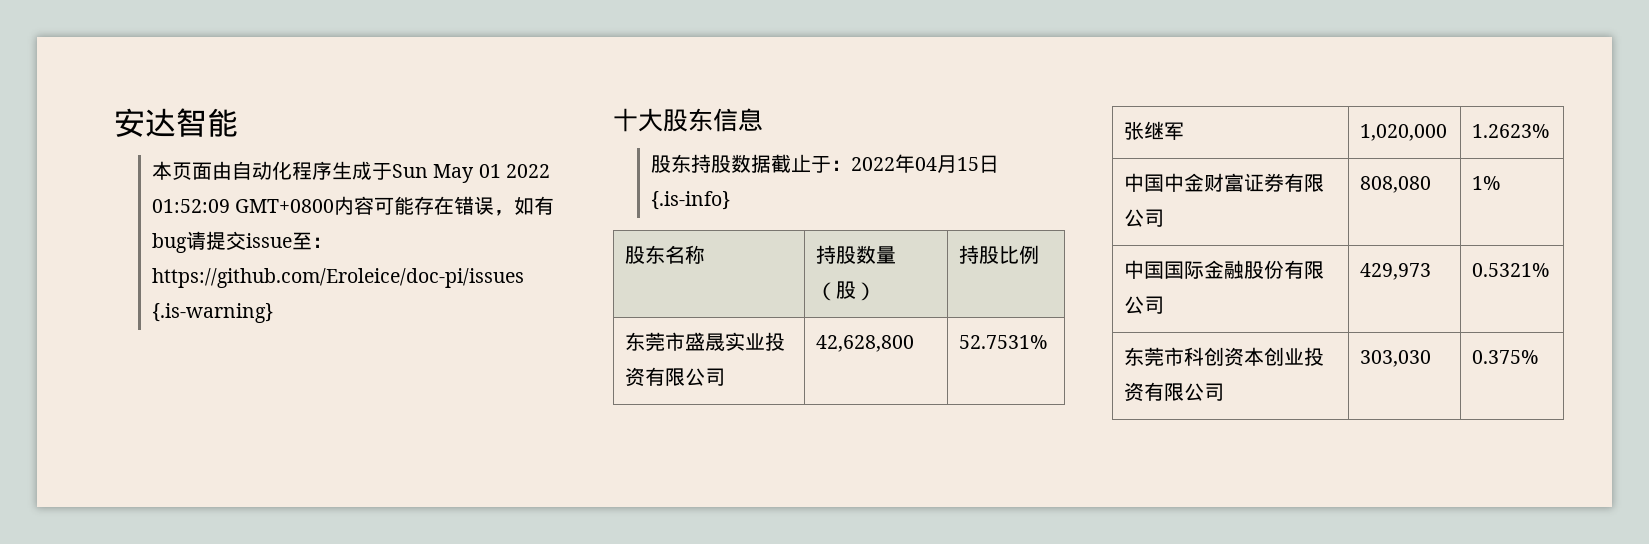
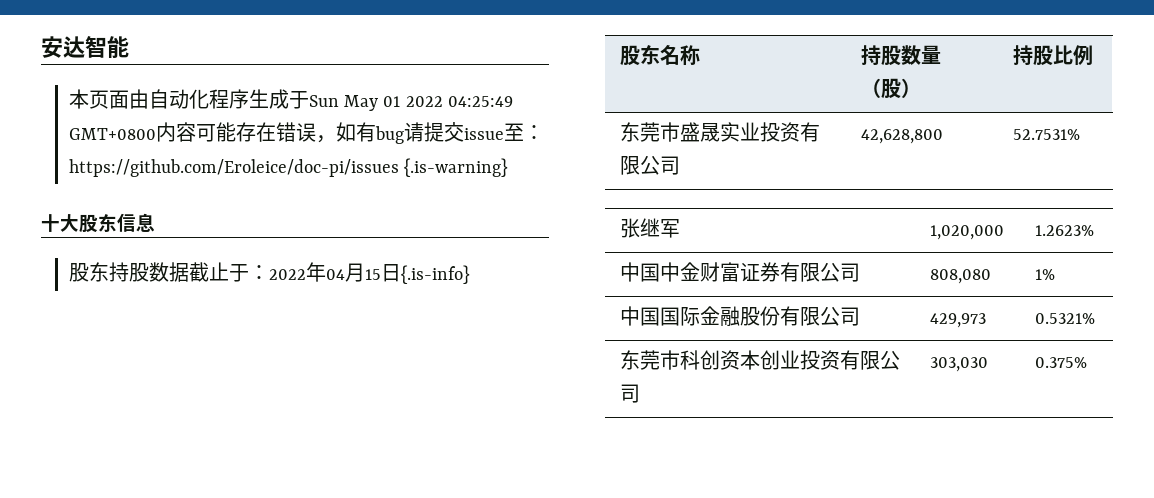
- 本页面由自动化程序生成于Sun May 01 2022 01:52:09 GMT+0800内容可能存在错误，如有bug请提交issue至：https://github.com/Eroleice/doc-pi/issues {.is-warning}
+ 本页面由自动化程序生成于Sun May 01 2022 04:25:49 GMT+0800内容可能存在错误，如有bug请提交issue至：https://github.com/Eroleice/doc-pi/issues {.is-warning}

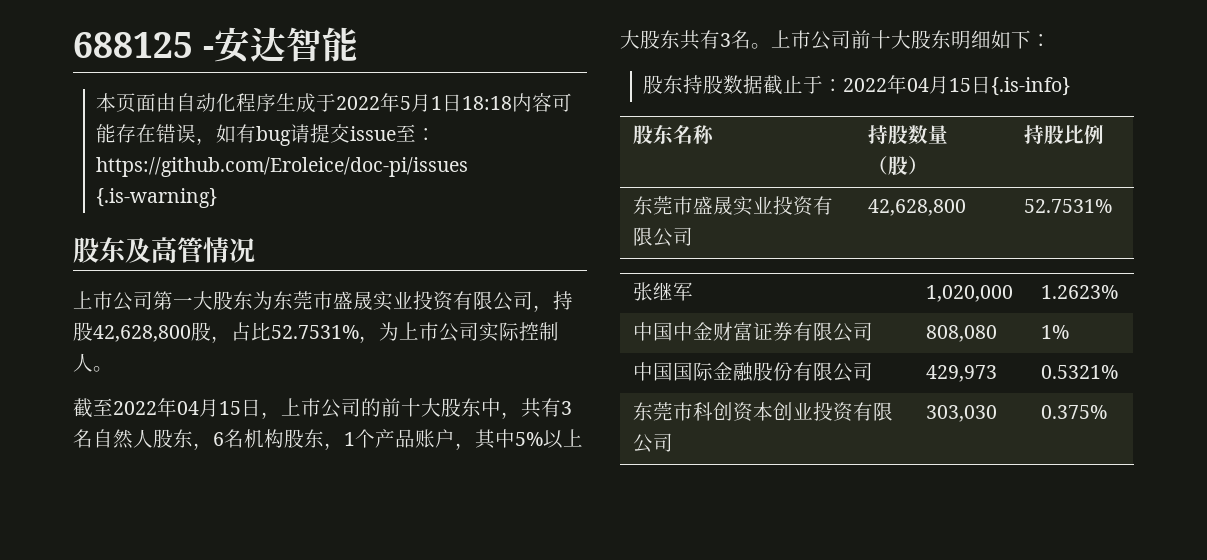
- 安达智能
+ 688125 -安达智能
- 本页面由自动化程序生成于Sun May 01 2022 04:25:49 GMT+0800内容可能存在错误，如有bug请提交issue至：https://github.com/Eroleice/doc-pi/issues {.is-warning}
+ 本页面由自动化程序生成于2022年5月1日18:18内容可能存在错误，如有bug请提交issue至：https://github.com/Eroleice/doc-pi/issues {.is-warning}
- 十大股东信息
+ 股东及高管情况
+ 上市公司第一大股东为东莞市盛晟实业投资有限公司，持股42,628,800股，占比52.7531%，为上市公司实际控制人。
+ 截至2022年04月15日，上市公司的前十大股东中，共有3名自然人股东，6名机构股东，1个产品账户，其中5%以上大股东共有3名。上市公司前十大股东明细如下：

